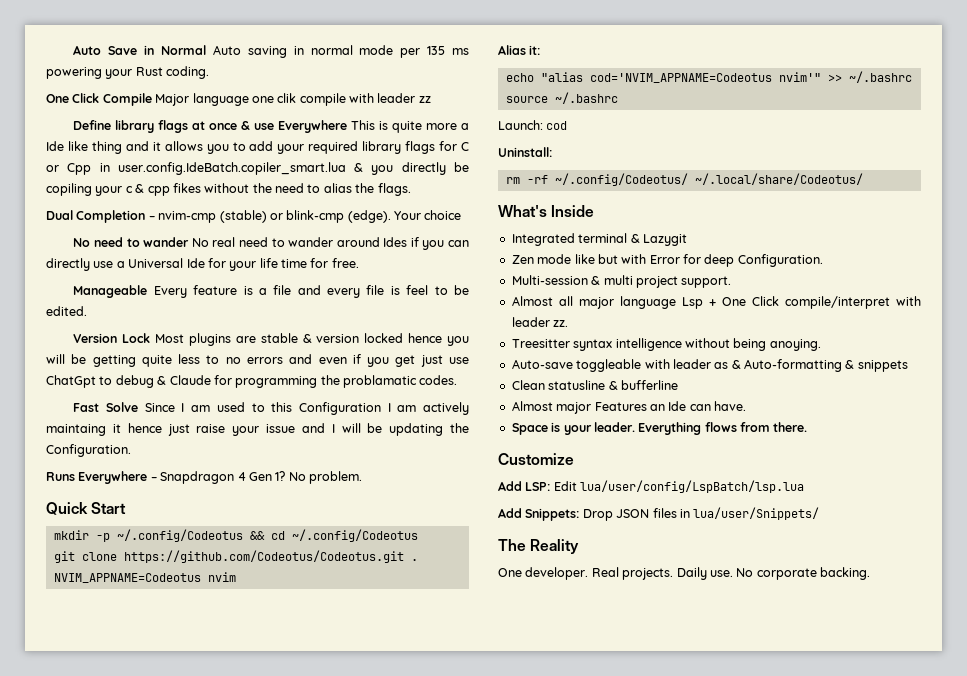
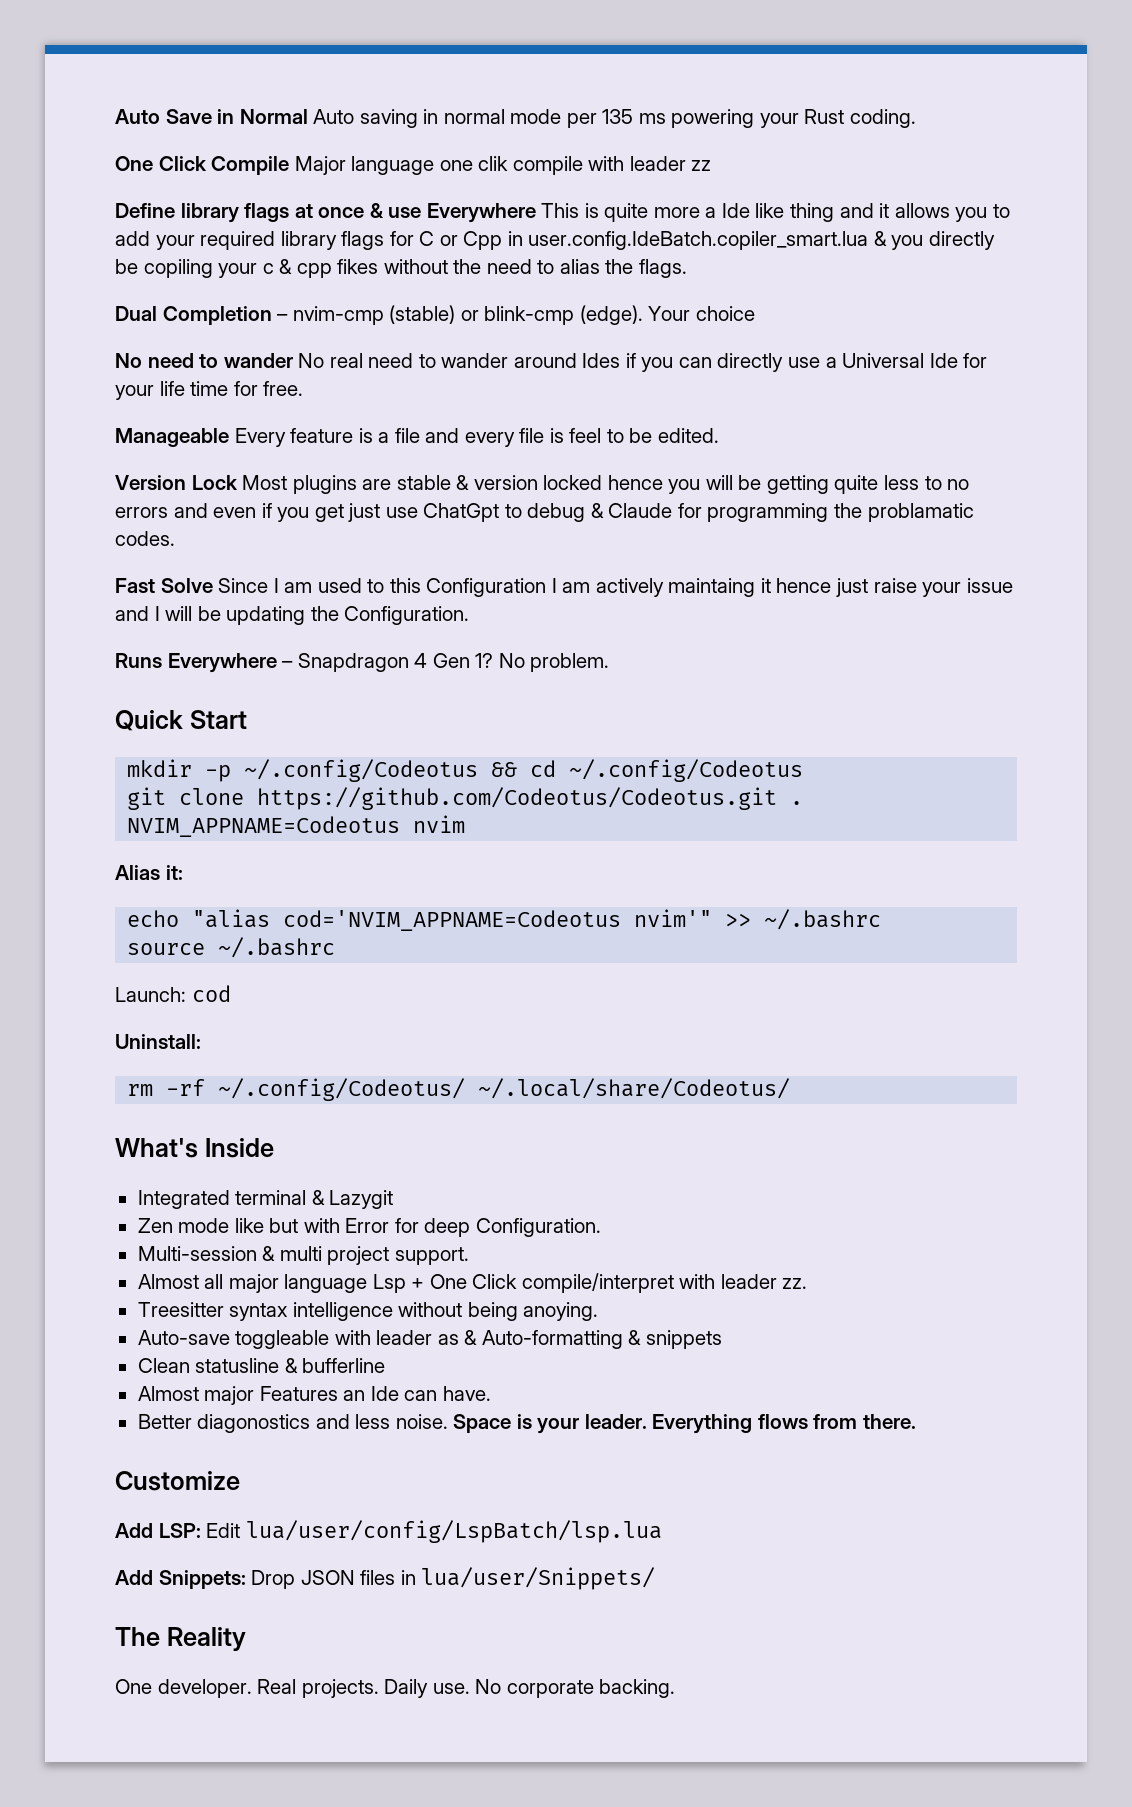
+ Better diagonostics and less noise.

